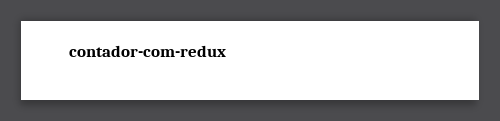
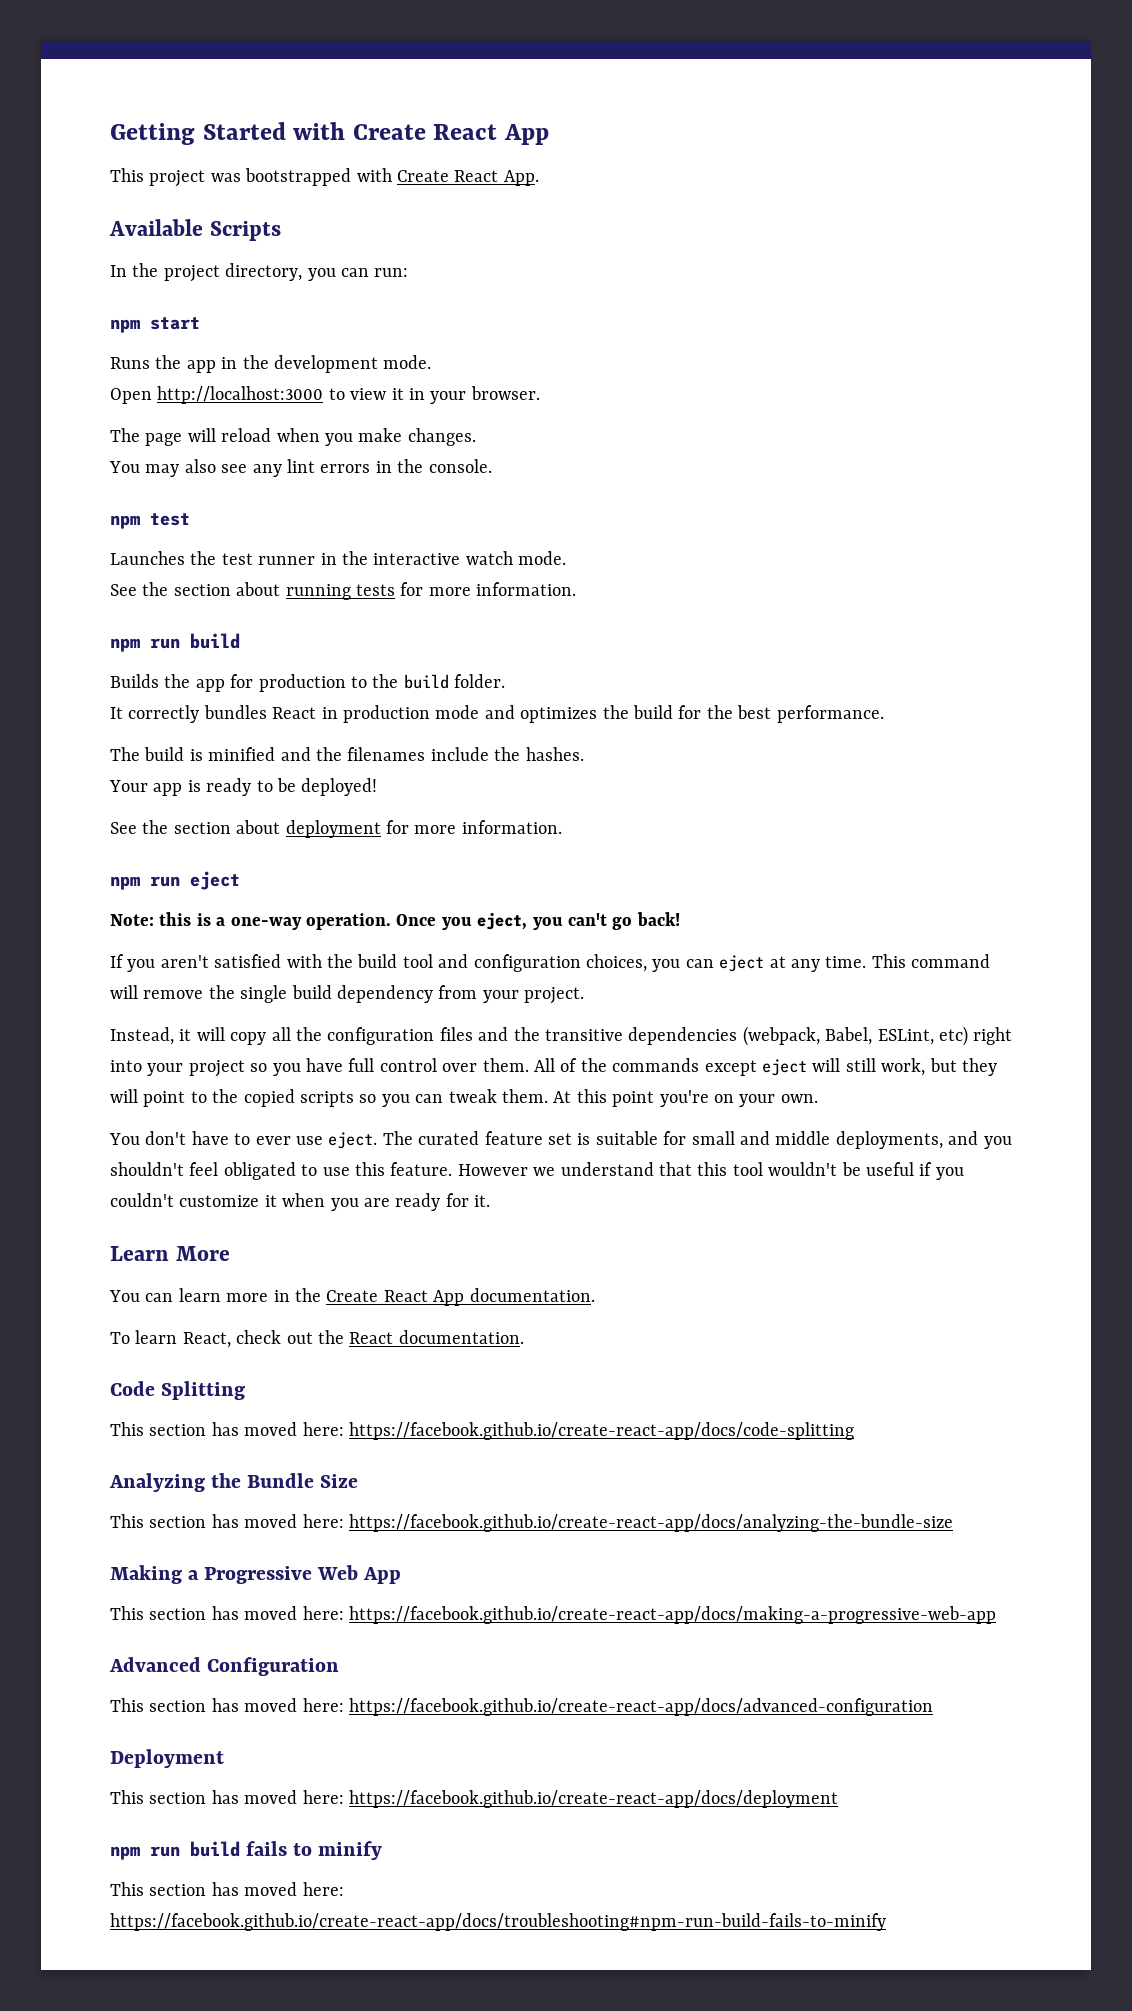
- contador-com-redux
+ Getting Started with Create React App
+ This project was bootstrapped with Create React App.
+ Available Scripts
+ In the project directory, you can run:
+ npm start
+ Runs the app in the development mode.
+ Open http://localhost:3000 to view it in your browser.
+ The page will reload when you make changes.
+ You may also see any lint errors in the console.
+ npm test
+ Launches the test runner in the interactive watch mode.
+ See the section about running tests for more information.
+ npm run build
+ Builds the app for production to the build folder.
+ It correctly bundles React in production mode and optimizes the build for the best performance.
+ The build is minified and the filenames include the hashes.
+ Your app is ready to be deployed!
+ See the section about deployment for more information.
+ npm run eject
+ Note: this is a one-way operation. Once you eject, you can't go back!
+ If you aren't satisfied with the build tool and configuration choices, you can eject at any time. This command will remove the single build dependency from your project.
+ Instead, it will copy all the configuration files and the transitive dependencies (webpack, Babel, ESLint, etc) right into your project so you have full control over them. All of the commands except eject will still work, but they will point to the copied scripts so you can tweak them. At this point you're on your own.
+ You don't have to ever use eject. The curated feature set is suitable for small and middle deployments, and you shouldn't feel obligated to use this feature. However we understand that this tool wouldn't be useful if you couldn't customize it when you are ready for it.
+ Learn More
+ You can learn more in the Create React App documentation.
+ To learn React, check out the React documentation.
+ Code Splitting
+ This section has moved here: https://facebook.github.io/create-react-app/docs/code-splitting
+ Analyzing the Bundle Size
+ This section has moved here: https://facebook.github.io/create-react-app/docs/analyzing-the-bundle-size
+ Making a Progressive Web App
+ This section has moved here: https://facebook.github.io/create-react-app/docs/making-a-progressive-web-app
+ Advanced Configuration
+ This section has moved here: https://facebook.github.io/create-react-app/docs/advanced-configuration
+ Deployment
+ This section has moved here: https://facebook.github.io/create-react-app/docs/deployment
+ npm run build fails to minify
+ This section has moved here: https://facebook.github.io/create-react-app/docs/troubleshooting#npm-run-build-fails-to-minify

